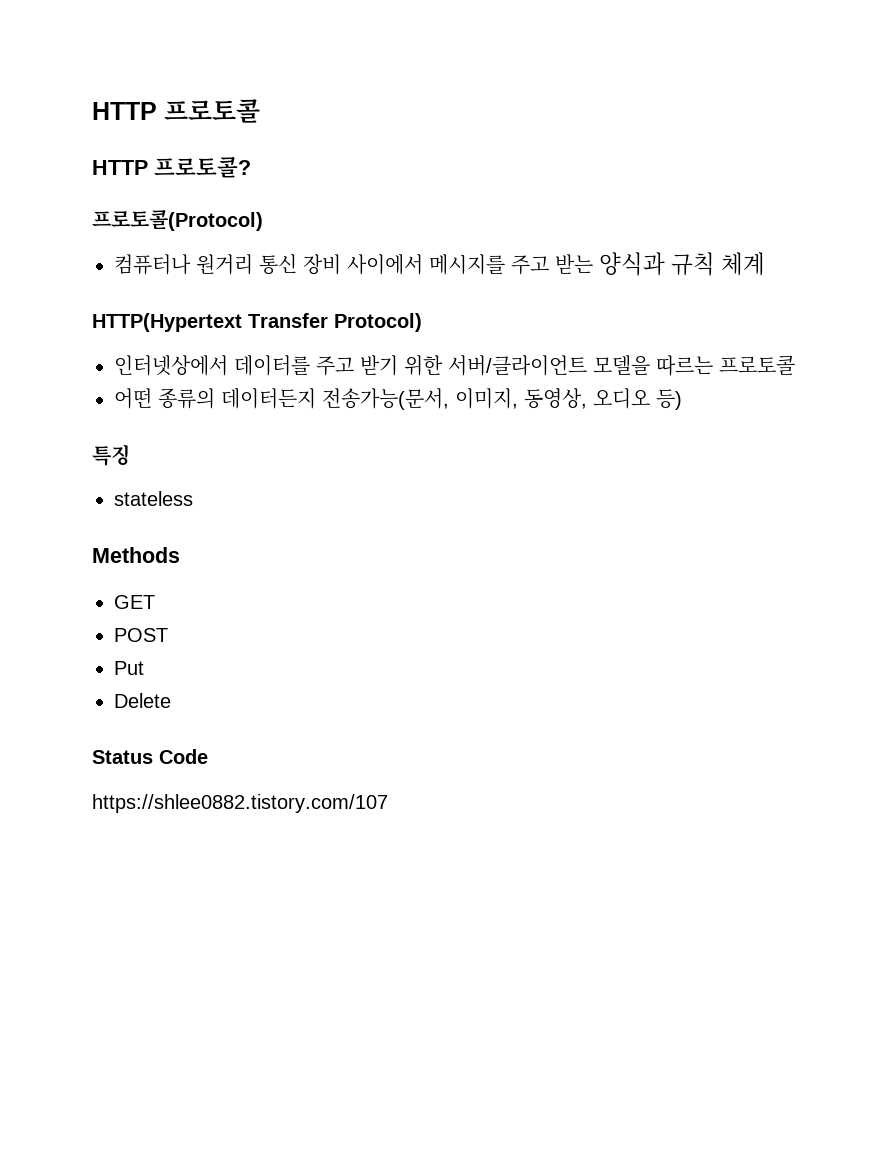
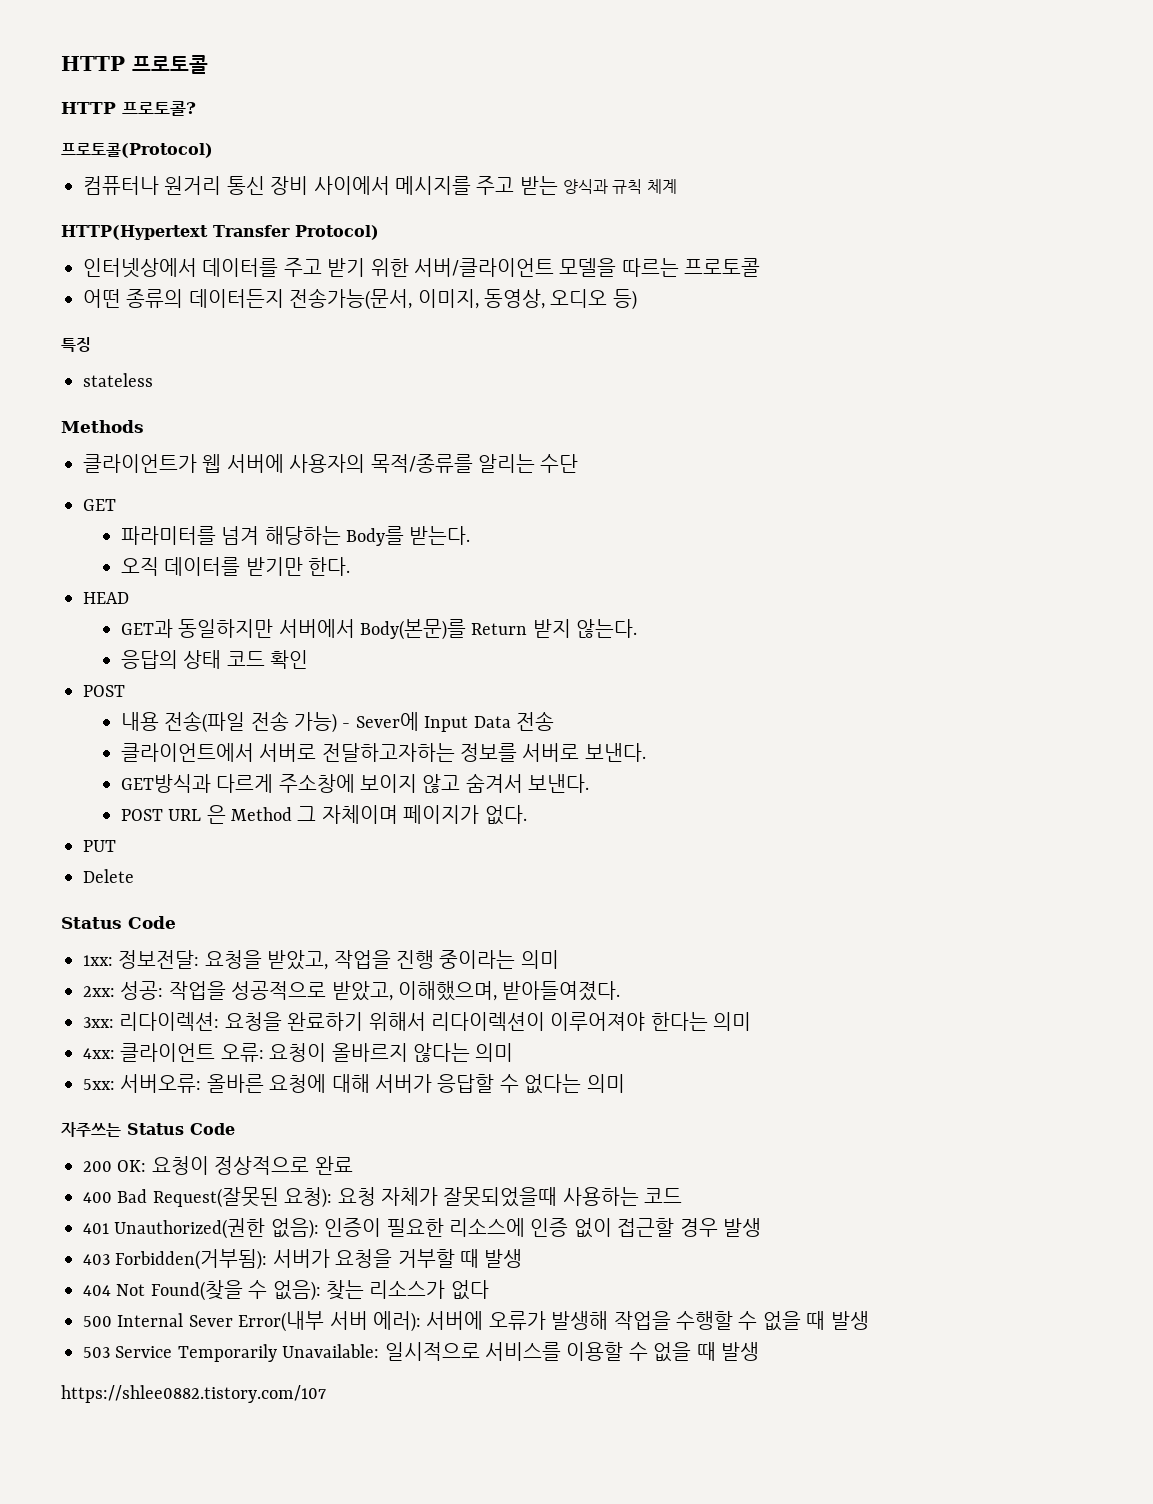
+ 클라이언트가 웹 서버에 사용자의 목적/종류를 알리는 수단
  GET
+ 파라미터를 넘겨 해당하는 Body를 받는다.
+ 오직 데이터를 받기만 한다.
+ HEAD
+ GET과 동일하지만 서버에서 Body(본문)를 Return 받지 않는다.
+ 응답의 상태 코드 확인
  POST
- Put
+ 내용 전송(파일 전송 가능) - Sever에 Input Data 전송
+ 클라이언트에서 서버로 전달하고자하는 정보를 서버로 보낸다.
+ GET방식과 다르게 주소창에 보이지 않고 숨겨서 보낸다.
+ POST URL 은 Method 그 자체이며 페이지가 없다.
+ PUT
  Delete
  Status Code
+ 1xx: 정보전달: 요청을 받았고, 작업을 진행 중이라는 의미
+ 2xx: 성공: 작업을 성공적으로 받았고, 이해했으며, 받아들여졌다.
+ 3xx: 리다이렉션: 요청을 완료하기 위해서 리다이렉션이 이루어져야 한다는 의미
+ 4xx: 클라이언트 오류: 요청이 올바르지 않다는 의미
+ 5xx: 서버오류: 올바른 요청에 대해 서버가 응답할 수 없다는 의미
+ 자주쓰는 Status Code
+ 200 OK: 요청이 정상적으로 완료
+ 400 Bad Request(잘못된 요청): 요청 자체가 잘못되었을때 사용하는 코드
+ 401 Unauthorized(권한 없음): 인증이 필요한 리소스에 인증 없이 접근할 경우 발생
+ 403 Forbidden(거부됨): 서버가 요청을 거부할 때 발생
+ 404 Not Found(찾을 수 없음): 찾는 리소스가 없다
+ 500 Internal Sever Error(내부 서버 에러): 서버에 오류가 발생해 작업을 수행할 수 없을 때 발생
+ 503 Service Temporarily Unavailable: 일시적으로 서비스를 이용할 수 없을 때 발생

